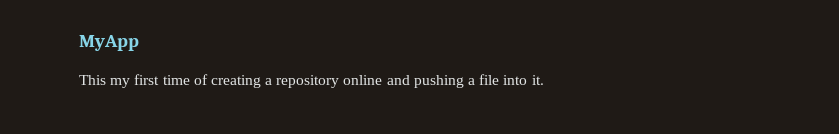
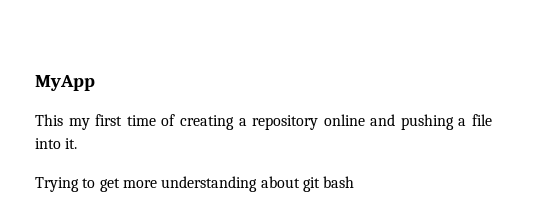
+ Trying to get more understanding about git bash

